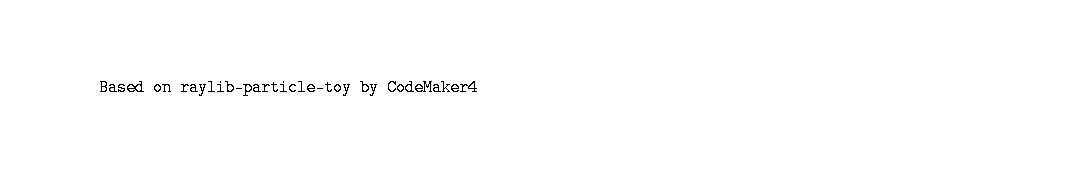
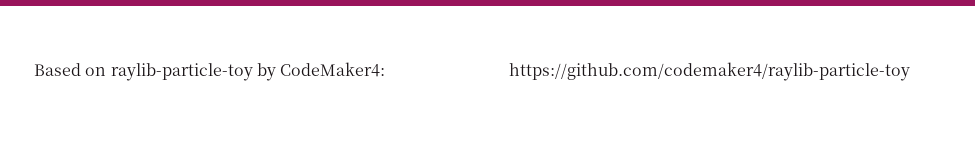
- Based on raylib-particle-toy by CodeMaker4
+ Based on raylib-particle-toy by CodeMaker4: https://github.com/codemaker4/raylib-particle-toy

